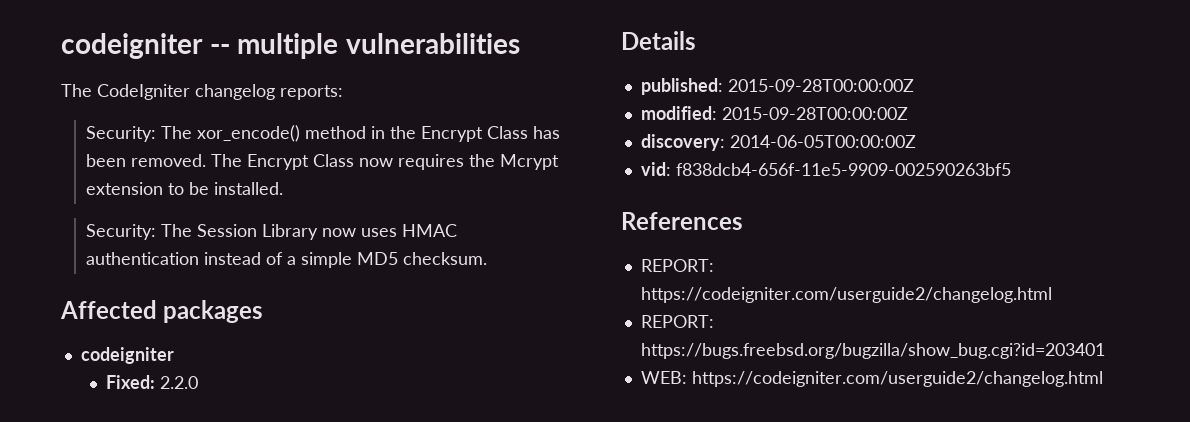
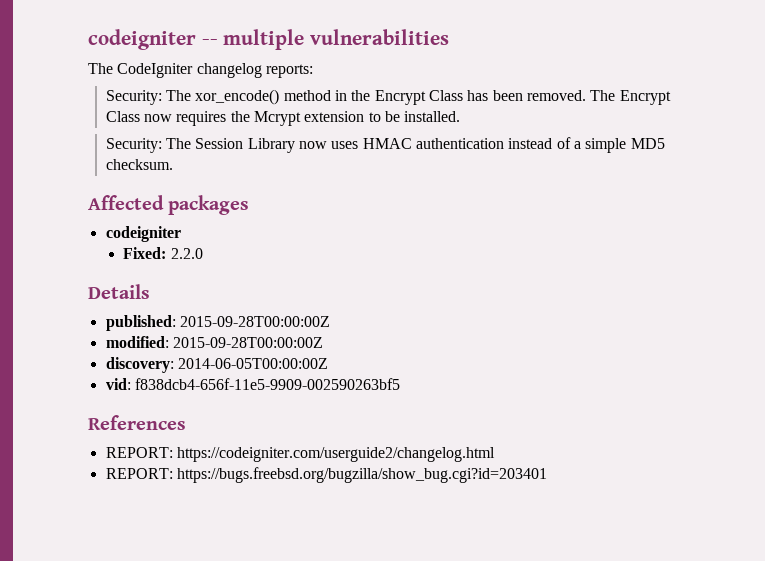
- WEB: https://codeigniter.com/userguide2/changelog.html

